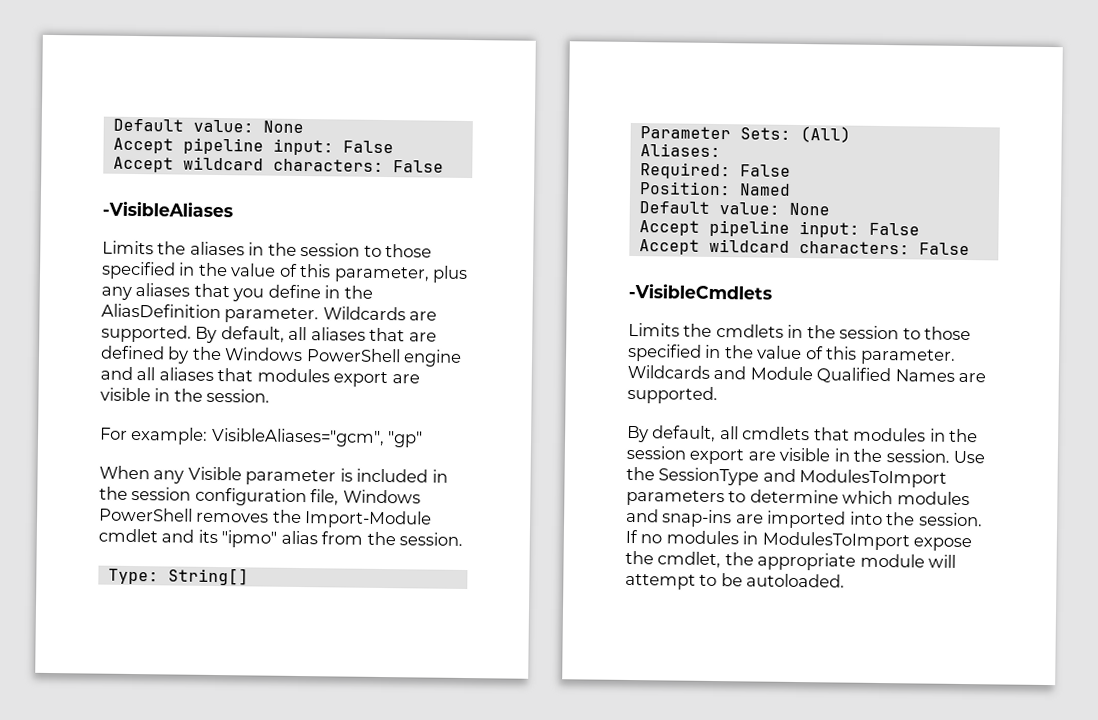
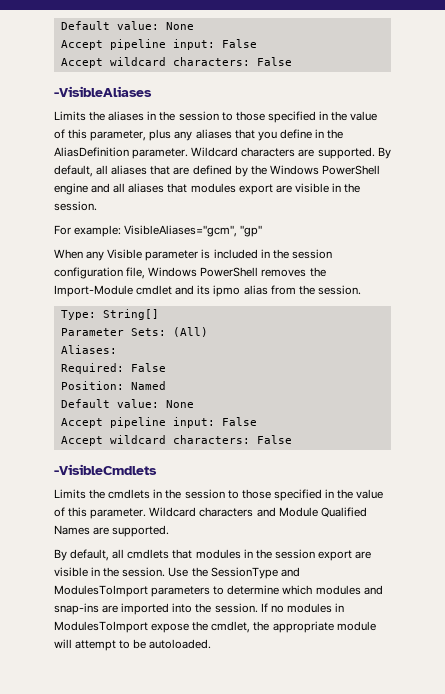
- Wildcards are supported.
+ Wildcard characters are supported.
- When any Visible parameter is included in the session configuration file, Windows PowerShell removes the Import-Module cmdlet and its "ipmo" alias from the session.
+ When any Visible parameter is included in the session configuration file, Windows PowerShell removes the Import-Module cmdlet and its ipmo alias from the session.
- Wildcards and Module Qualified Names are supported.
+ Wildcard characters and Module Qualified Names are supported.

